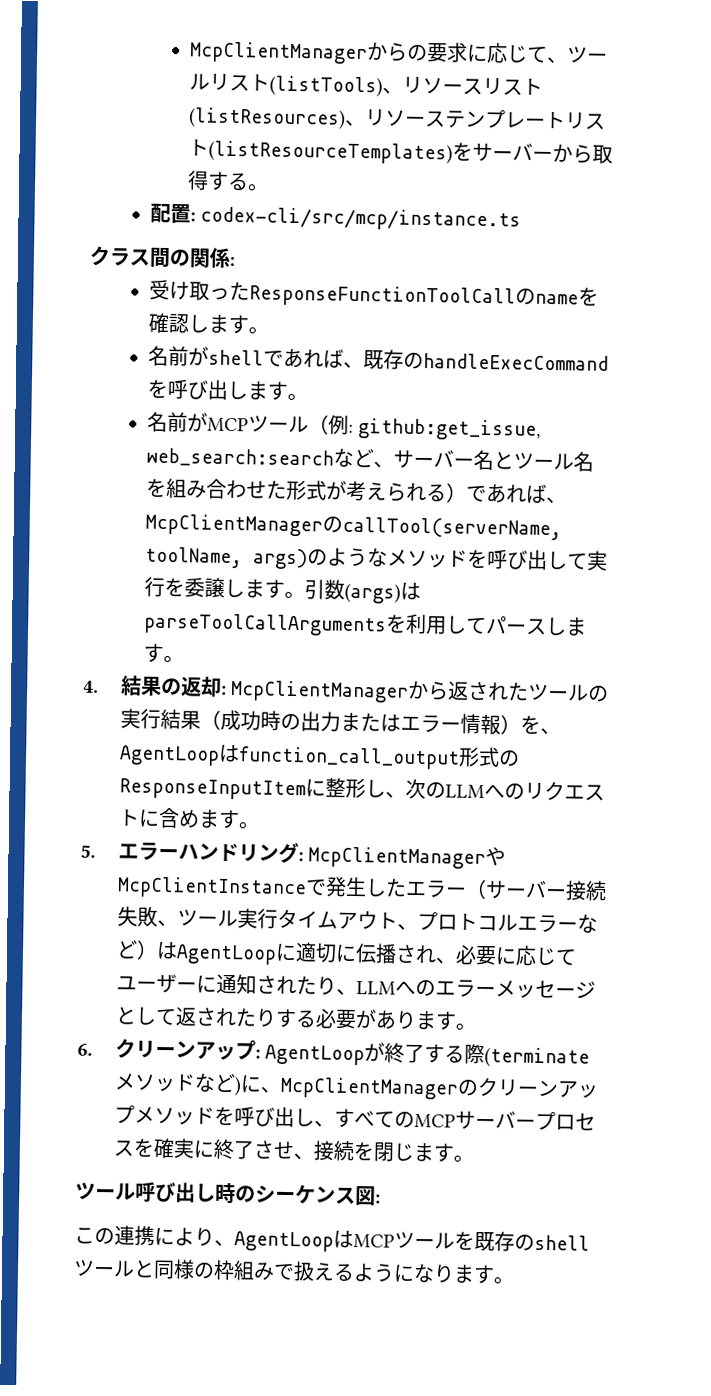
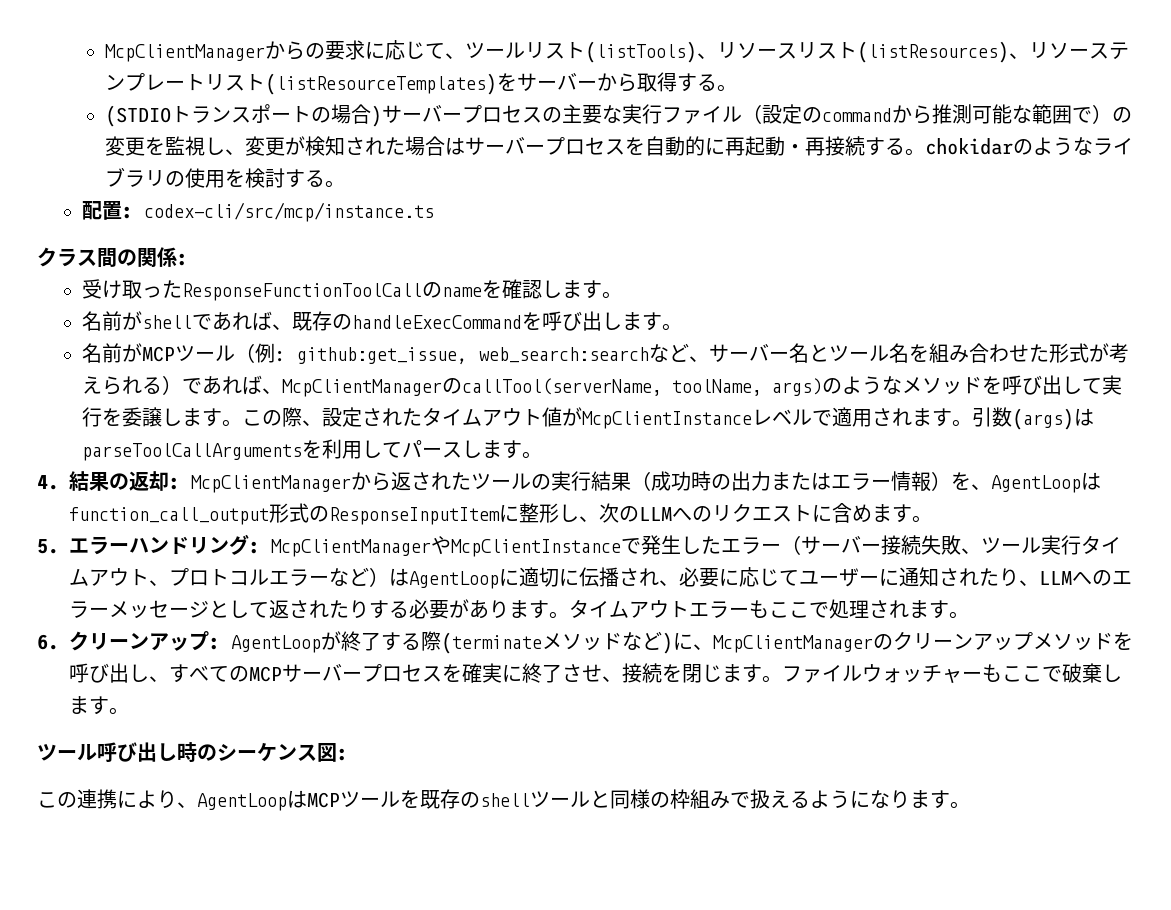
+ (STDIOトランスポートの場合)サーバープロセスの主要な実行ファイル（設定のcommandから推測可能な範囲で）の変更を監視し、変更が検知された場合はサーバープロセスを自動的に再起動・再接続する。chokidarのようなライブラリの使用を検討する。
+ この際、設定されたタイムアウト値がMcpClientInstanceレベルで適用されます。
+ タイムアウトエラーもここで処理されます。
+ ファイルウォッチャーもここで破棄します。

